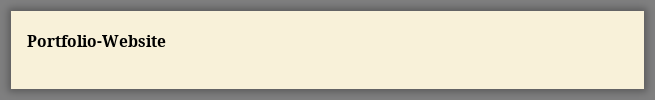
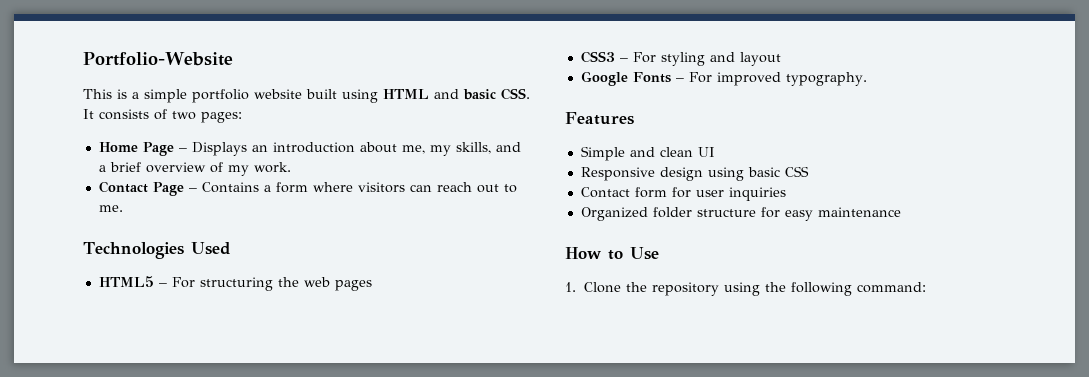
+ This is a simple portfolio website built using HTML and basic CSS. It consists of two pages:
+ Home Page – Displays an introduction about me, my skills, and a brief overview of my work.
+ Contact Page – Contains a form where visitors can reach out to me.
+ Technologies Used
+ HTML5 – For structuring the web pages
+ CSS3 – For styling and layout
+ Google Fonts – For improved typography.
+ Features
+ Simple and clean UI
+ Responsive design using basic CSS
+ Contact form for user inquiries
+ Organized folder structure for easy maintenance
+ How to Use
+ 1. Clone the repository using the following command:

